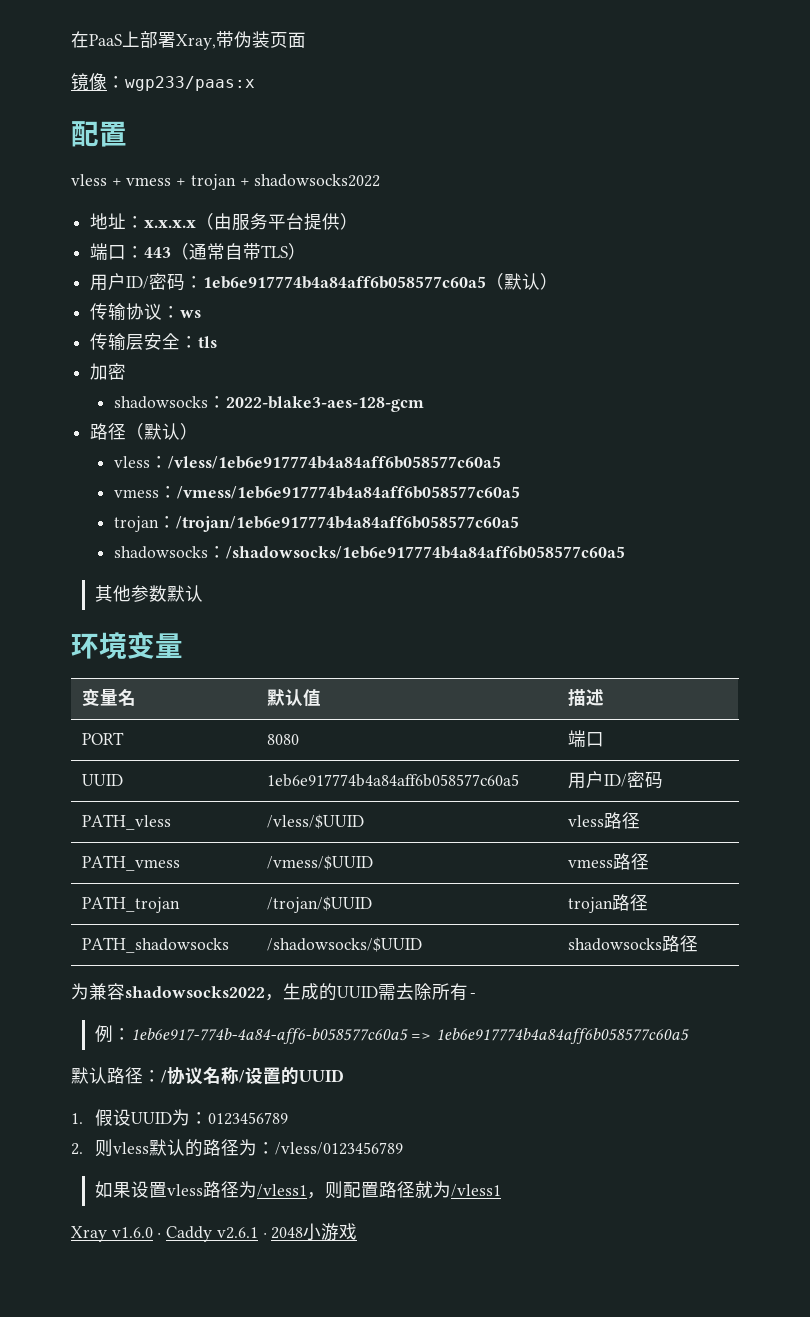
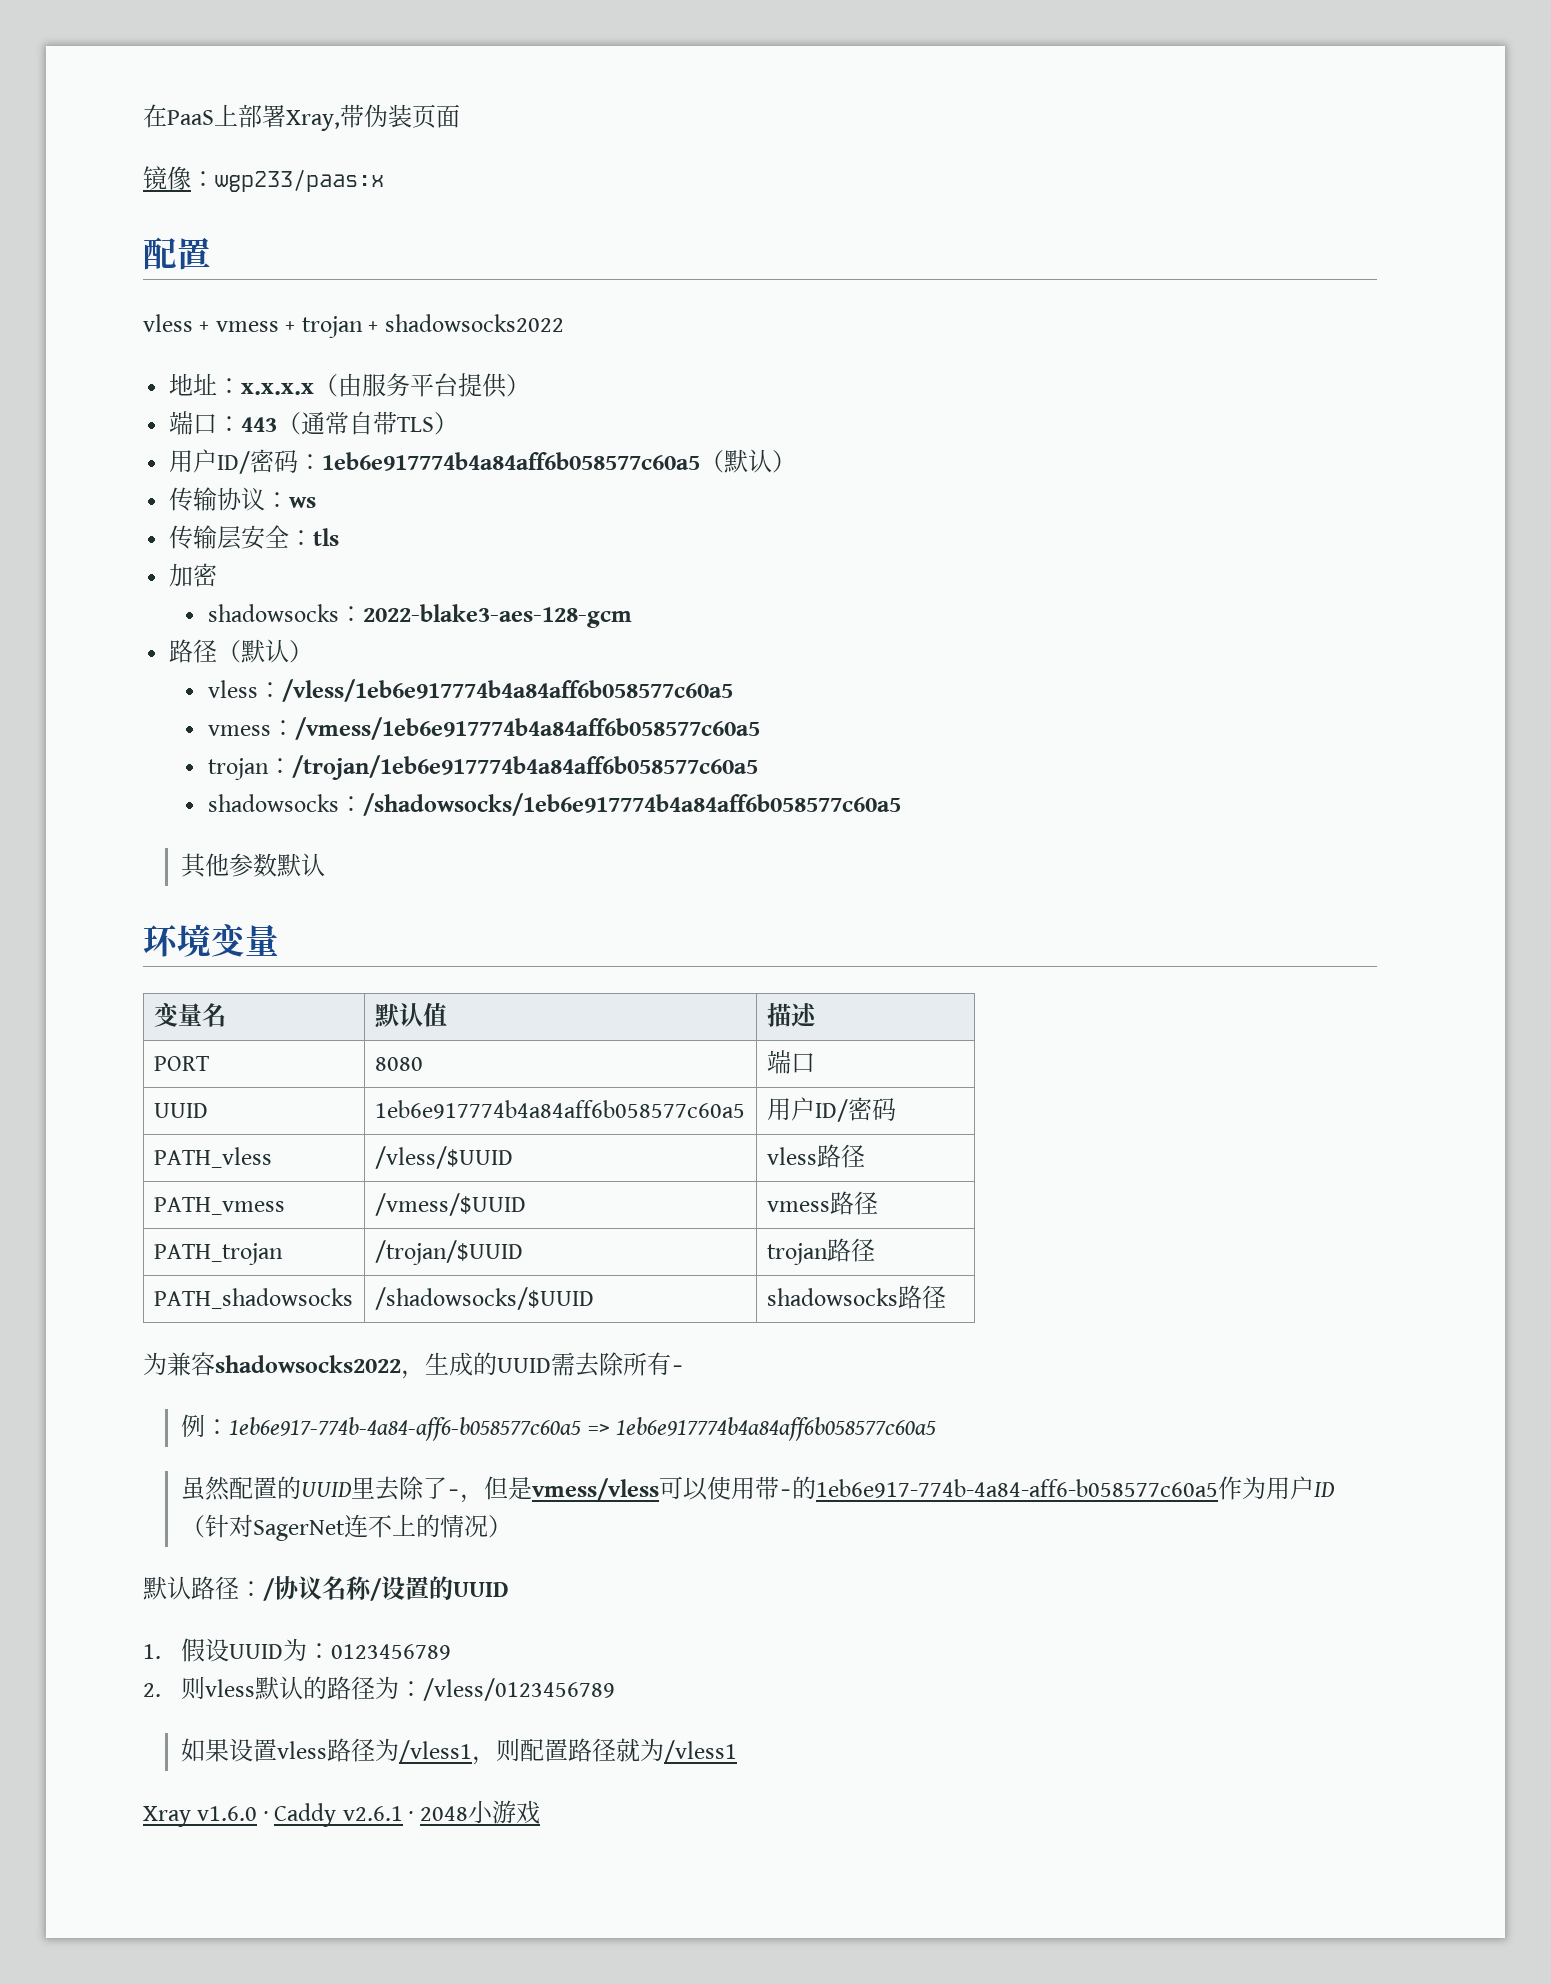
+ 虽然配置的UUID里去除了-，但是vmess/vless可以使用带-的1eb6e917-774b-4a84-aff6-b058577c60a5作为用户ID（针对SagerNet连不上的情况）

